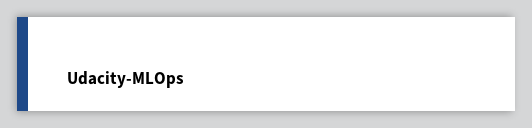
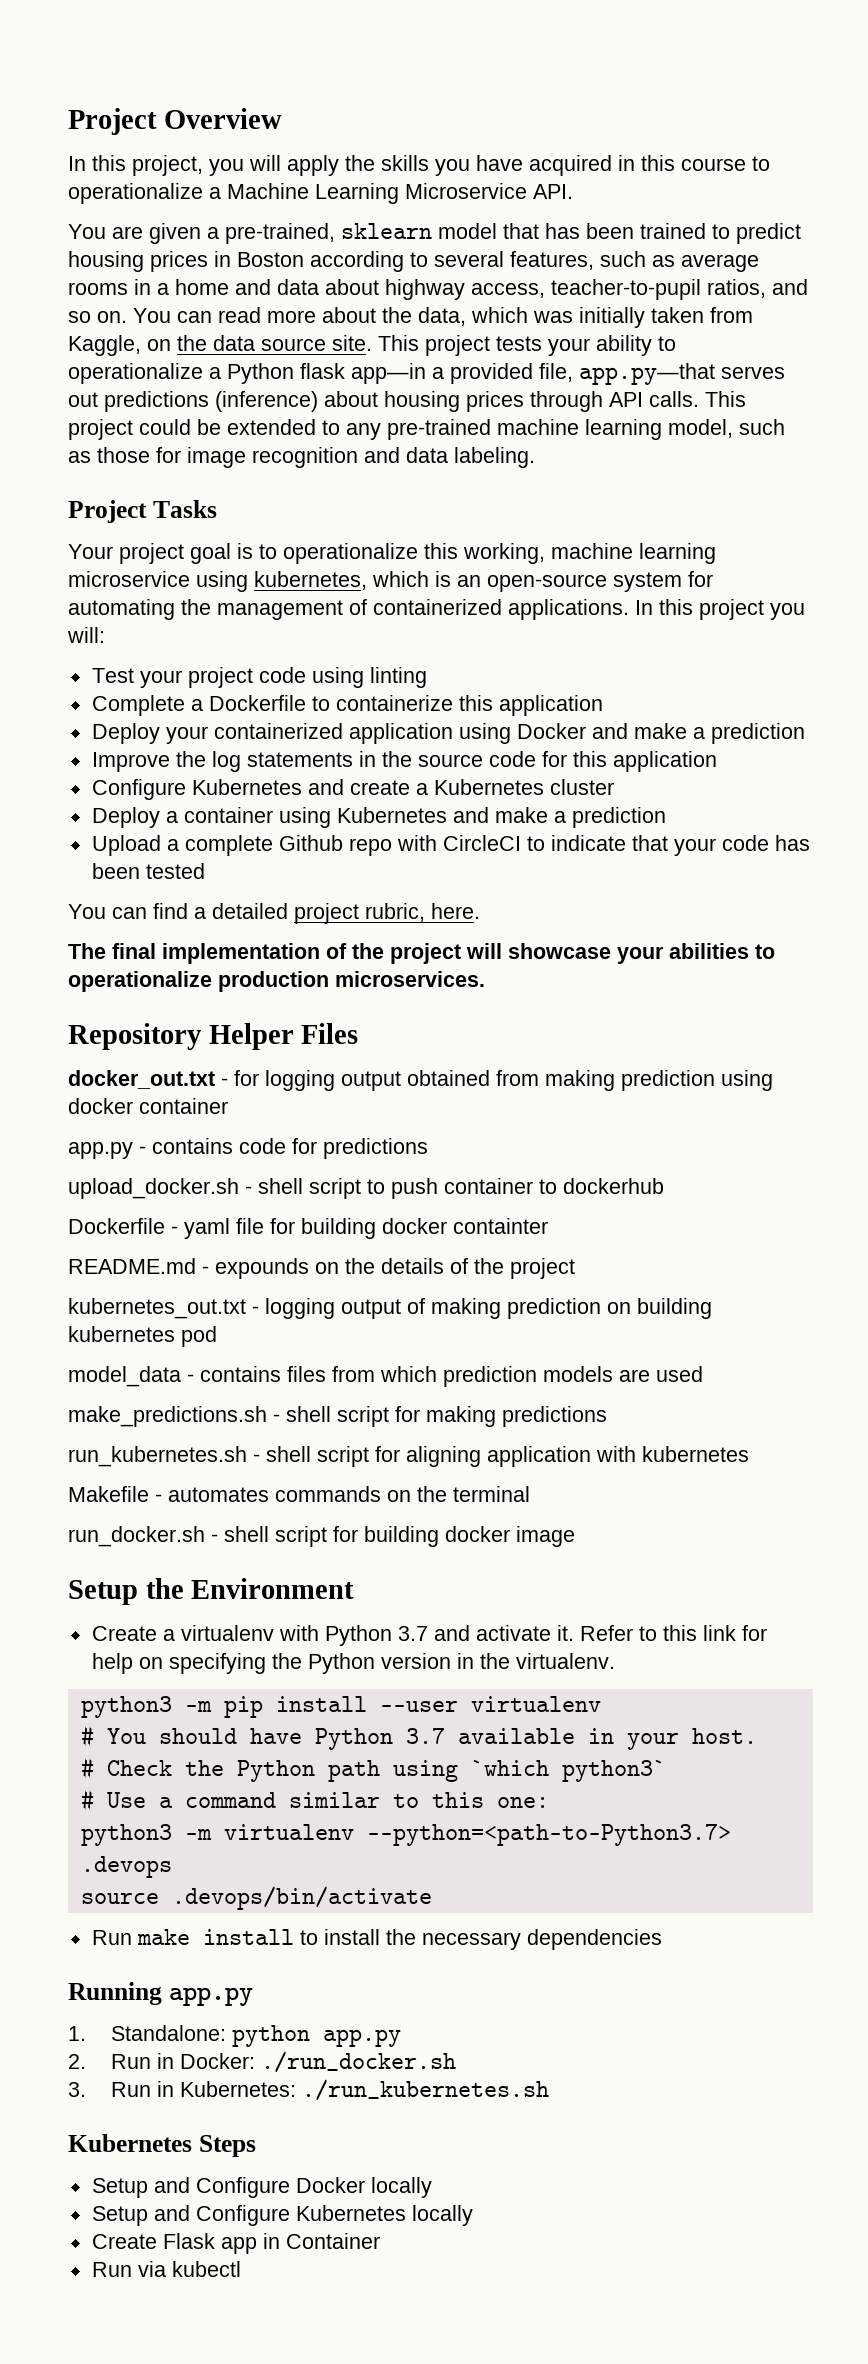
- Udacity-MLOps
+ Project Overview
+ In this project, you will apply the skills you have acquired in this course to operationalize a Machine Learning Microservice API.
+ You are given a pre-trained, sklearn model that has been trained to predict housing prices in Boston according to several features, such as average rooms in a home and data about highway access, teacher-to-pupil ratios, and so on. You can read more about the data, which was initially taken from Kaggle, on the data source site. This project tests your ability to operationalize a Python flask app—in a provided file, app.py—that serves out predictions (inference) about housing prices through API calls. This project could be extended to any pre-trained machine learning model, such as those for image recognition and data labeling.
+ Project Tasks
+ Your project goal is to operationalize this working, machine learning microservice using kubernetes, which is an open-source system for automating the management of containerized applications. In this project you will:
+ Test your project code using linting
+ Complete a Dockerfile to containerize this application
+ Deploy your containerized application using Docker and make a prediction
+ Improve the log statements in the source code for this application
+ Configure Kubernetes and create a Kubernetes cluster
+ Deploy a container using Kubernetes and make a prediction
+ Upload a complete Github repo with CircleCI to indicate that your code has been tested
+ You can find a detailed project rubric, here.
+ The final implementation of the project will showcase your abilities to operationalize production microservices.
+ Repository Helper Files
+ docker_out.txt - for logging output obtained from making prediction using docker container
+ app.py - contains code for predictions
+ upload_docker.sh - shell script to push container to dockerhub
+ Dockerfile - yaml file for building docker containter
+ README.md - expounds on the details of the project
+ kubernetes_out.txt - logging output of making prediction on building kubernetes pod
+ model_data - contains files from which prediction models are used
+ make_predictions.sh - shell script for making predictions
+ run_kubernetes.sh - shell script for aligning application with kubernetes
+ Makefile - automates commands on the terminal
+ run_docker.sh - shell script for building docker image
+ Setup the Environment
+ Create a virtualenv with Python 3.7 and activate it. Refer to this link for help on specifying the Python version in the virtualenv.
+ python3 -m pip install --user virtualenv
+ # You should have Python 3.7 available in your host.
+ # Check the Python path using `which python3`
+ # Use a command similar to this one:
+ python3 -m virtualenv --python=<path-to-Python3.7> .devops
+ source .devops/bin/activate
+ Run make install to install the necessary dependencies
+ Running app.py
+ 1. Standalone: python app.py
+ 2. Run in Docker: ./run_docker.sh
+ 3. Run in Kubernetes: ./run_kubernetes.sh
+ Kubernetes Steps
+ Setup and Configure Docker locally
+ Setup and Configure Kubernetes locally
+ Create Flask app in Container
+ Run via kubectl

